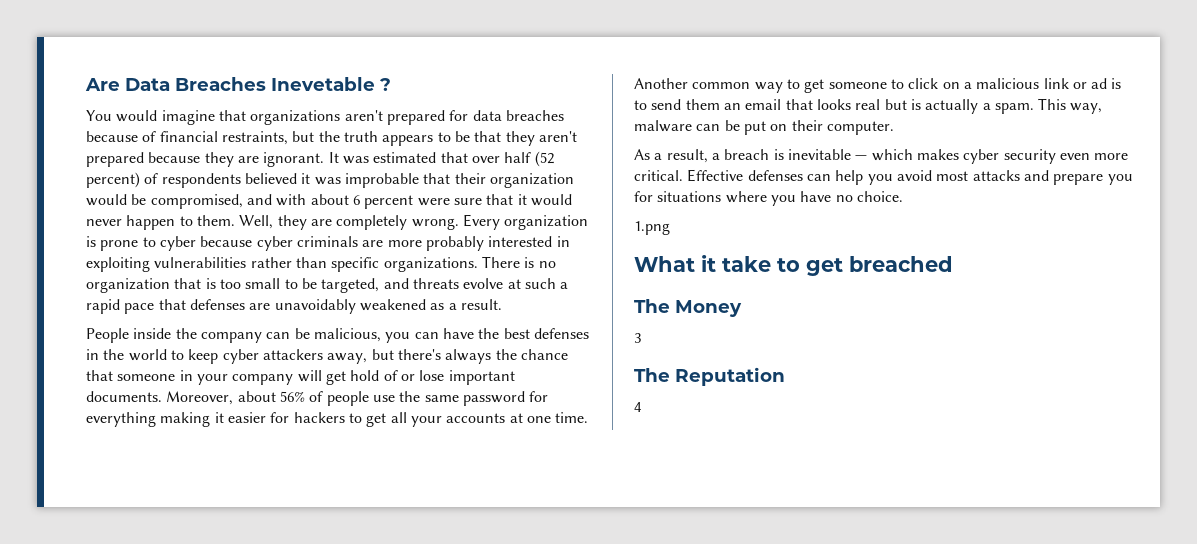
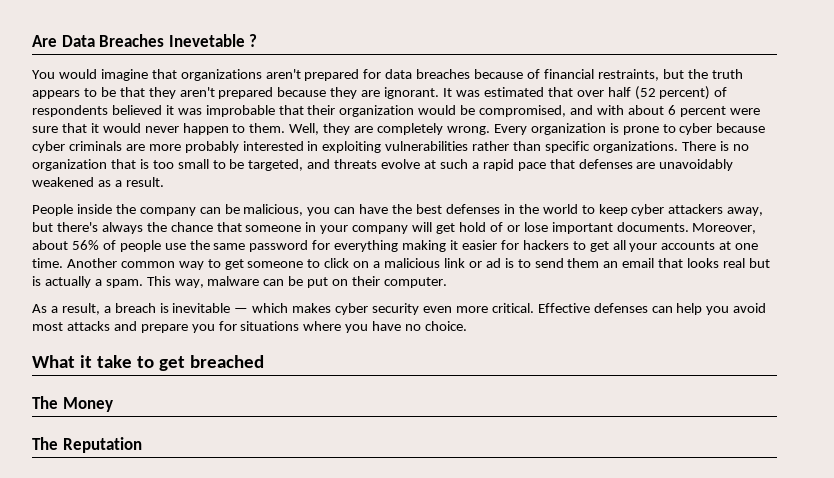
- 1.png
- 3
- 4

